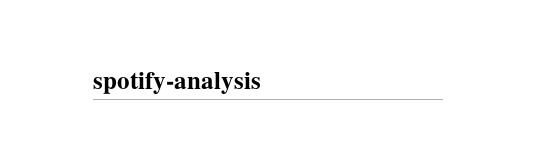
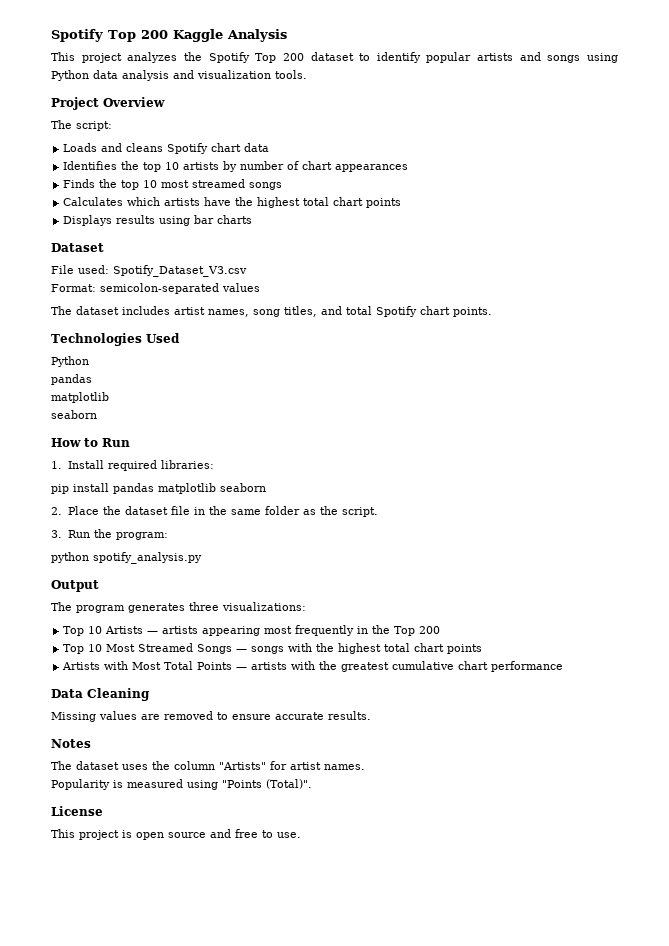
- spotify-analysis
+ Spotify Top 200 Kaggle Analysis
+ This project analyzes the Spotify Top 200 dataset to identify popular artists and songs using Python data analysis and visualization tools.
+ Project Overview
+ The script:
+ Loads and cleans Spotify chart data
+ Identifies the top 10 artists by number of chart appearances
+ Finds the top 10 most streamed songs
+ Calculates which artists have the highest total chart points
+ Displays results using bar charts
+ Dataset
+ File used: Spotify_Dataset_V3.csv
+ Format: semicolon-separated values
+ The dataset includes artist names, song titles, and total Spotify chart points.
+ Technologies Used
+ Python
+ pandas
+ matplotlib
+ seaborn
+ How to Run
+ 1. Install required libraries:
+ pip install pandas matplotlib seaborn
+ 2. Place the dataset file in the same folder as the script.
+ 3. Run the program:
+ python spotify_analysis.py
+ Output
+ The program generates three visualizations:
+ Top 10 Artists — artists appearing most frequently in the Top 200
+ Top 10 Most Streamed Songs — songs with the highest total chart points
+ Artists with Most Total Points — artists with the greatest cumulative chart performance
+ Data Cleaning
+ Missing values are removed to ensure accurate results.
+ Notes
+ The dataset uses the column "Artists" for artist names.
+ Popularity is measured using "Points (Total)".
+ License
+ This project is open source and free to use.

